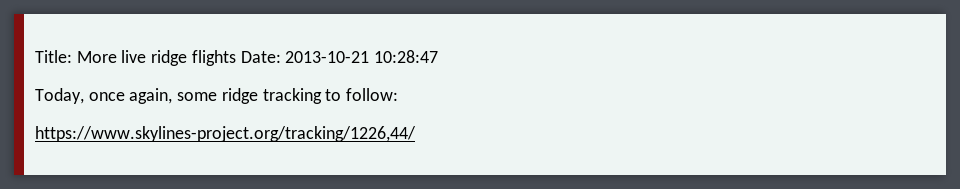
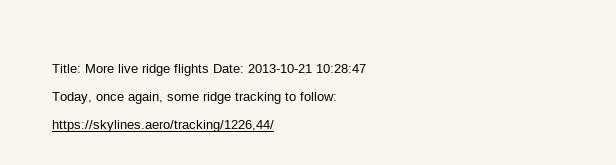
- https://www.skylines-project.org/tracking/1226,44/
+ https://skylines.aero/tracking/1226,44/

